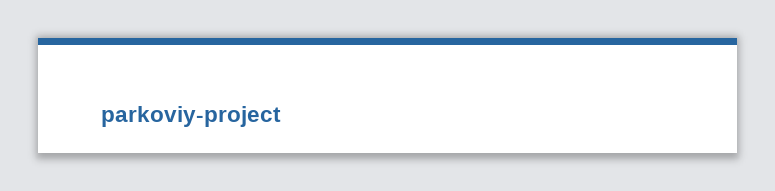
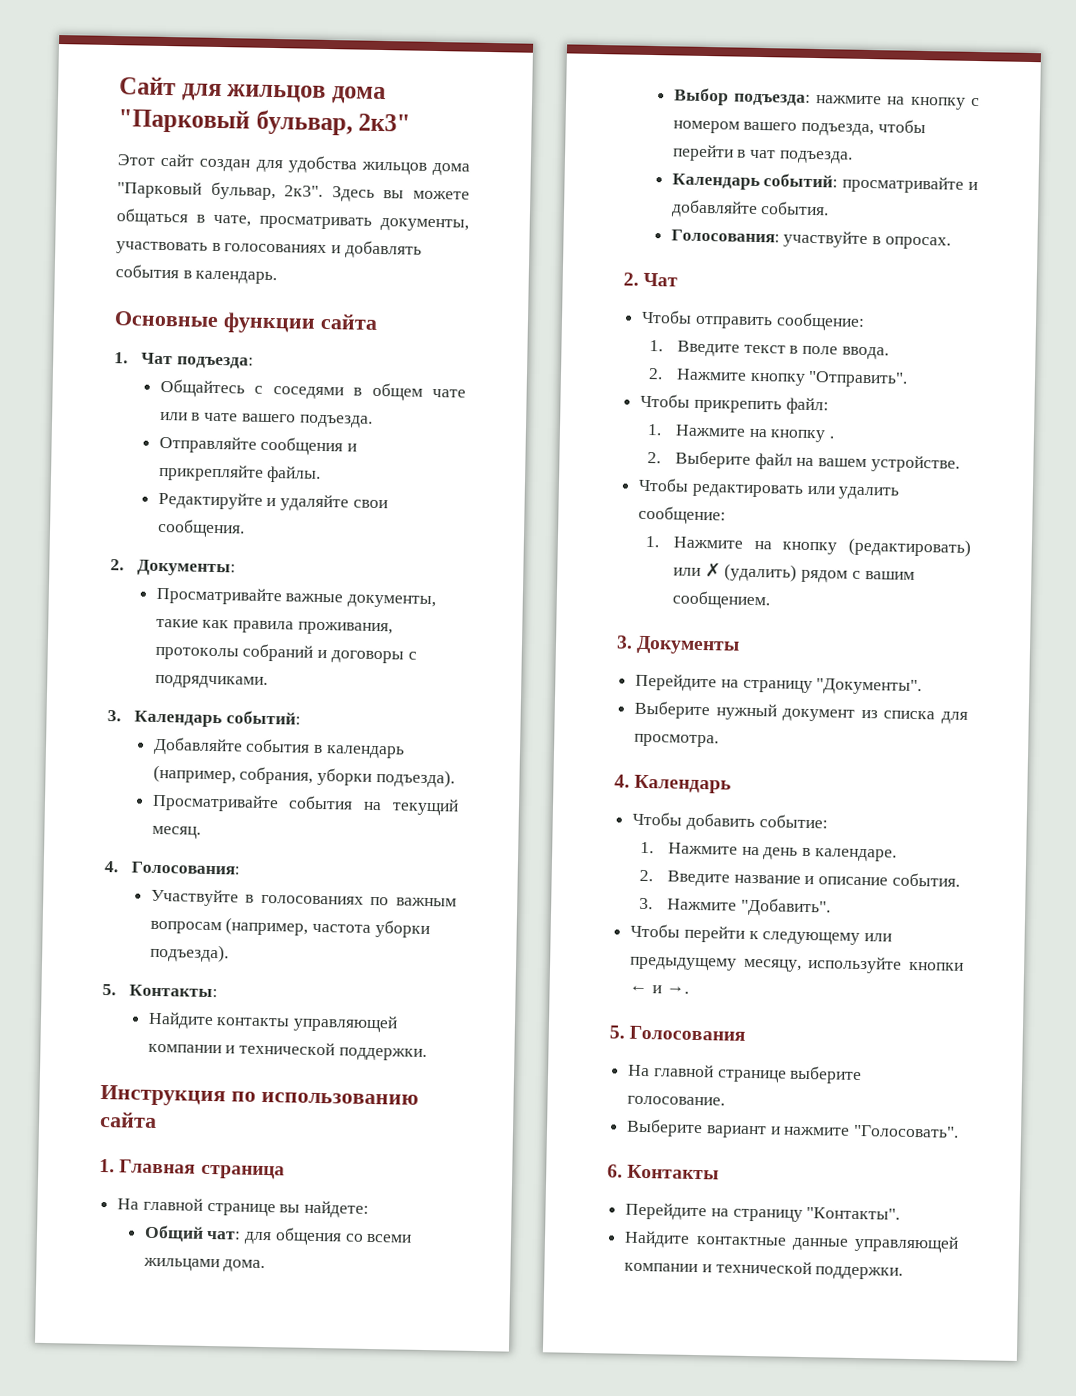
- parkoviy-project
+ Сайт для жильцов дома "Парковый бульвар, 2к3"
+ Этот сайт создан для удобства жильцов дома "Парковый бульвар, 2к3". Здесь вы можете общаться в чате, просматривать документы, участвовать в голосованиях и добавлять события в календарь.
+ Основные функции сайта
+ 1. Чат подъезда:
+ Общайтесь с соседями в общем чате или в чате вашего подъезда.
+ Отправляйте сообщения и прикрепляйте файлы.
+ Редактируйте и удаляйте свои сообщения.
+ 2. Документы:
+ Просматривайте важные документы, такие как правила проживания, протоколы собраний и договоры с подрядчиками.
+ 3. Календарь событий:
+ Добавляйте события в календарь (например, собрания, уборки подъезда).
+ Просматривайте события на текущий месяц.
+ 4. Голосования:
+ Участвуйте в голосованиях по важным вопросам (например, частота уборки подъезда).
+ 5. Контакты:
+ Найдите контакты управляющей компании и технической поддержки.
+ Инструкция по использованию сайта
+ 1. Главная страница
+ На главной странице вы найдете:
+ Общий чат: для общения со всеми жильцами дома.
+ Выбор подъезда: нажмите на кнопку с номером вашего подъезда, чтобы перейти в чат подъезда.
+ Календарь событий: просматривайте и добавляйте события.
+ Голосования: участвуйте в опросах.
+ 2. Чат
+ Чтобы отправить сообщение:
+ 1. Введите текст в поле ввода.
+ 2. Нажмите кнопку "Отправить".
+ Чтобы прикрепить файл:
+ 1. Нажмите на кнопку .
+ 2. Выберите файл на вашем устройстве.
+ Чтобы редактировать или удалить сообщение:
+ 1. Нажмите на кнопку (редактировать) или ✗ (удалить) рядом с вашим сообщением.
+ 3. Документы
+ Перейдите на страницу "Документы".
+ Выберите нужный документ из списка для просмотра.
+ 4. Календарь
+ Чтобы добавить событие:
+ 1. Нажмите на день в календаре.
+ 2. Введите название и описание события.
+ 3. Нажмите "Добавить".
+ Чтобы перейти к следующему или предыдущему месяцу, используйте кнопки ← и →.
+ 5. Голосования
+ На главной странице выберите голосование.
+ Выберите вариант и нажмите "Голосовать".
+ 6. Контакты
+ Перейдите на страницу "Контакты".
+ Найдите контактные данные управляющей компании и технической поддержки.

